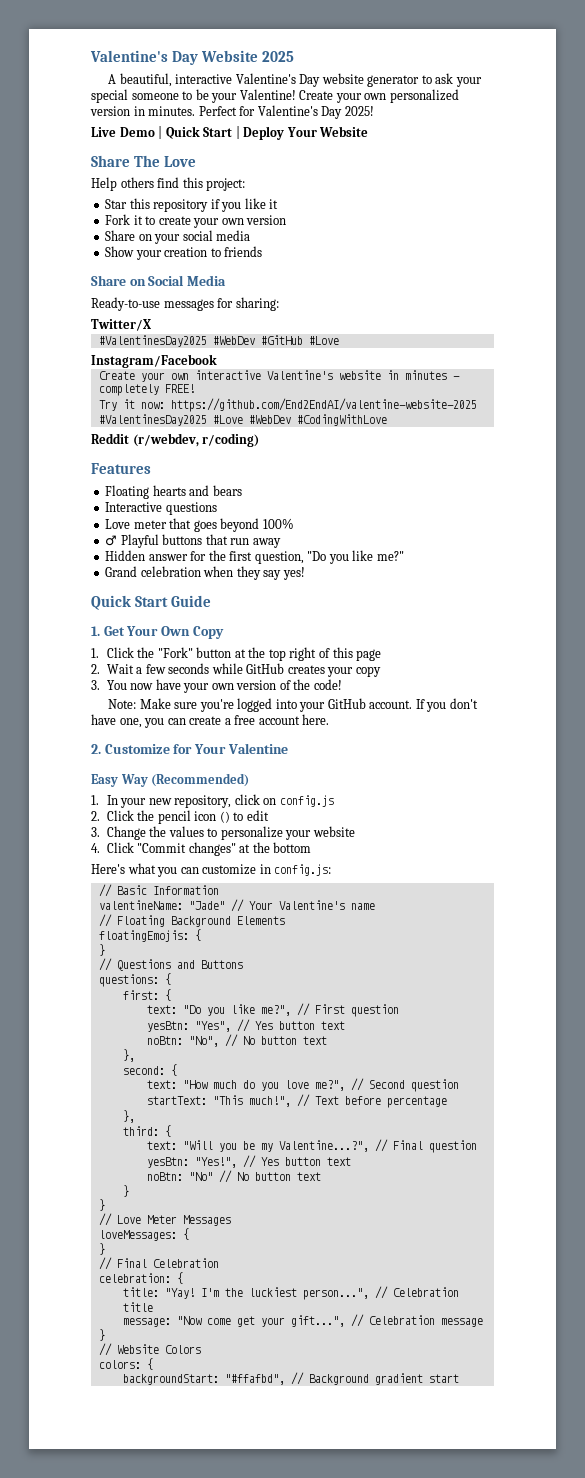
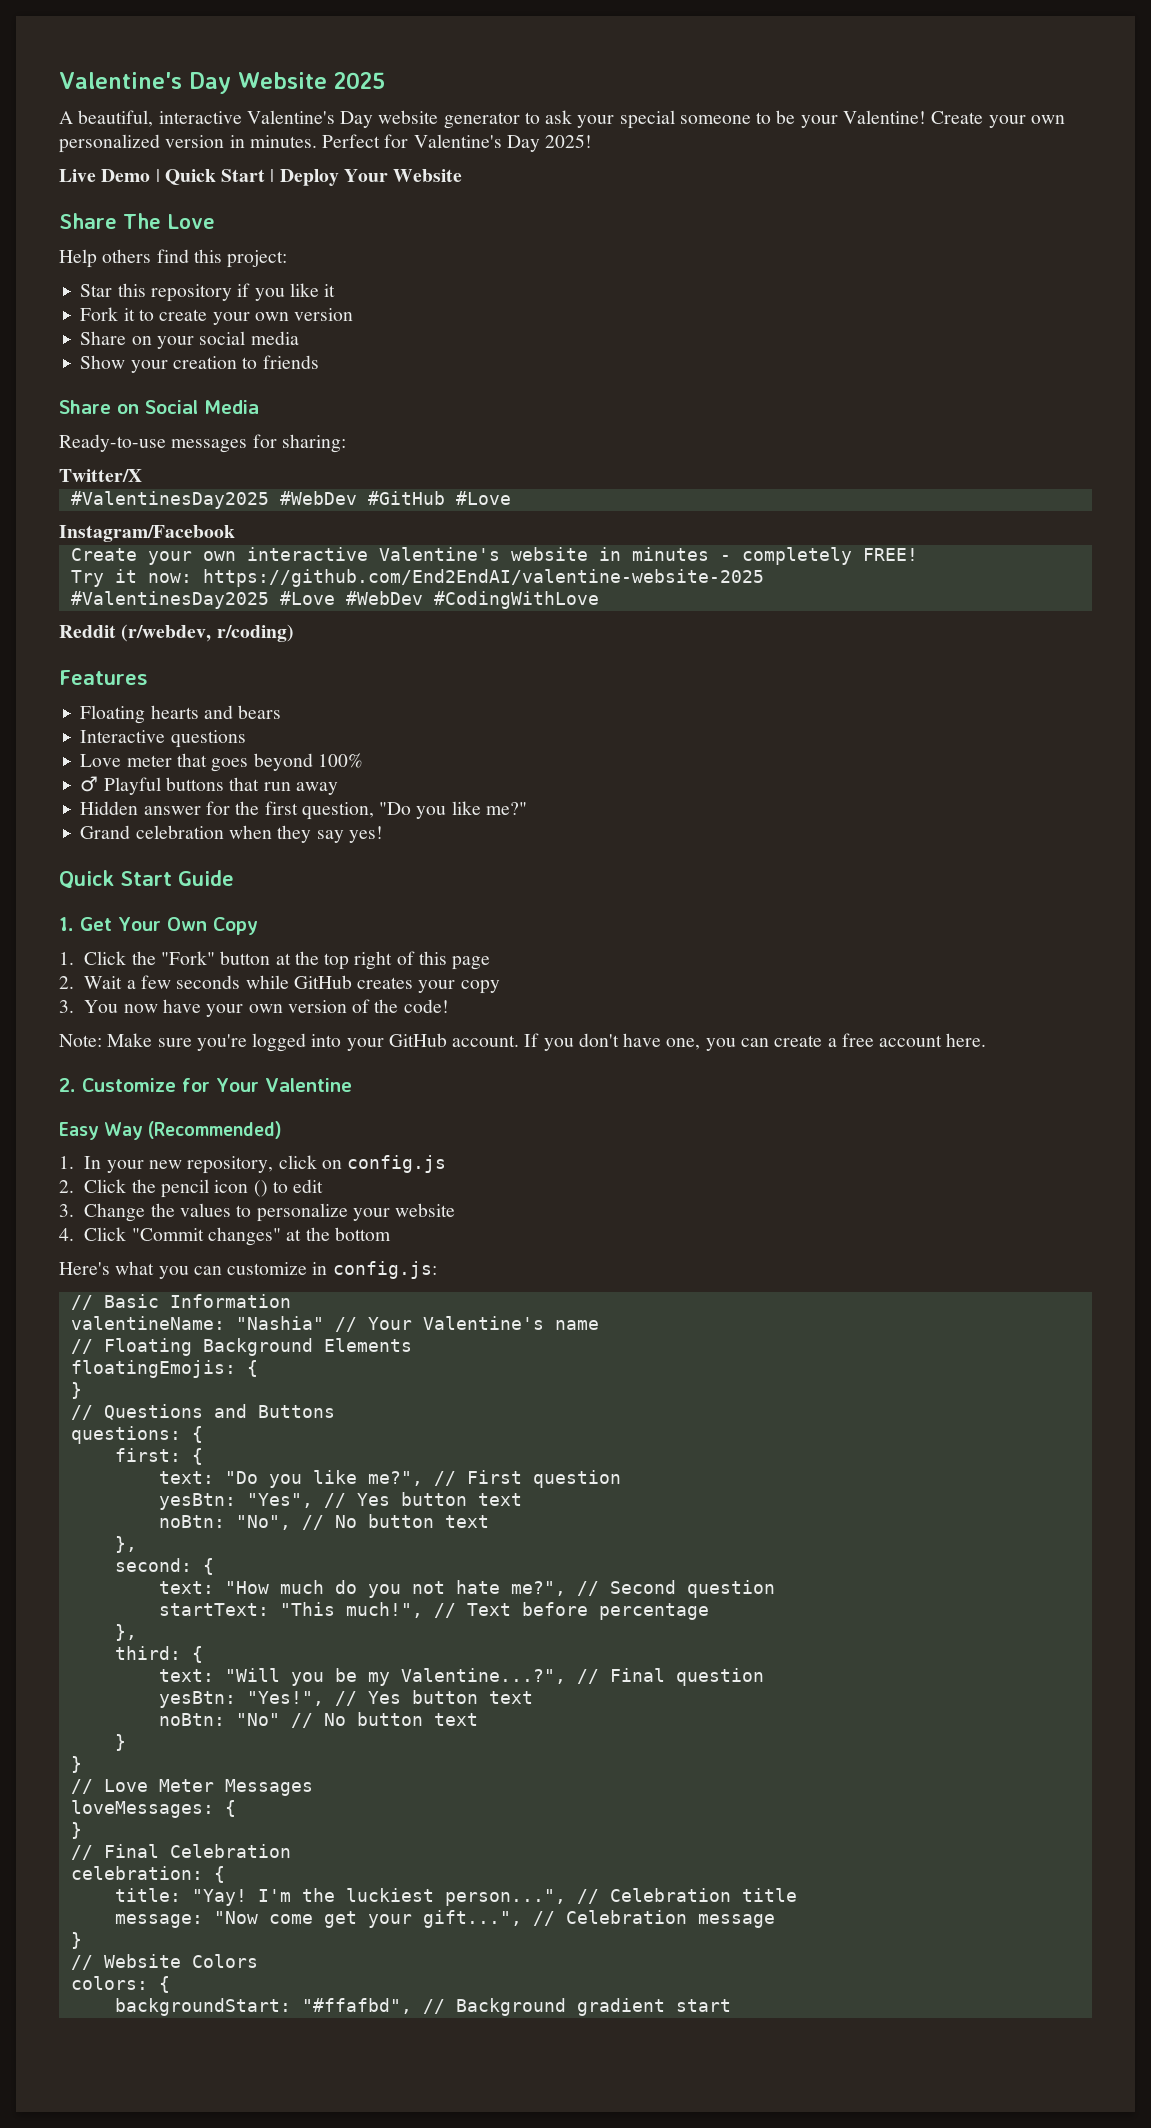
- valentineName: "Jade" // Your Valentine's name
+ valentineName: "Nashia" // Your Valentine's name
- text: "How much do you love me?", // Second question
+ text: "How much do you not hate me?", // Second question

